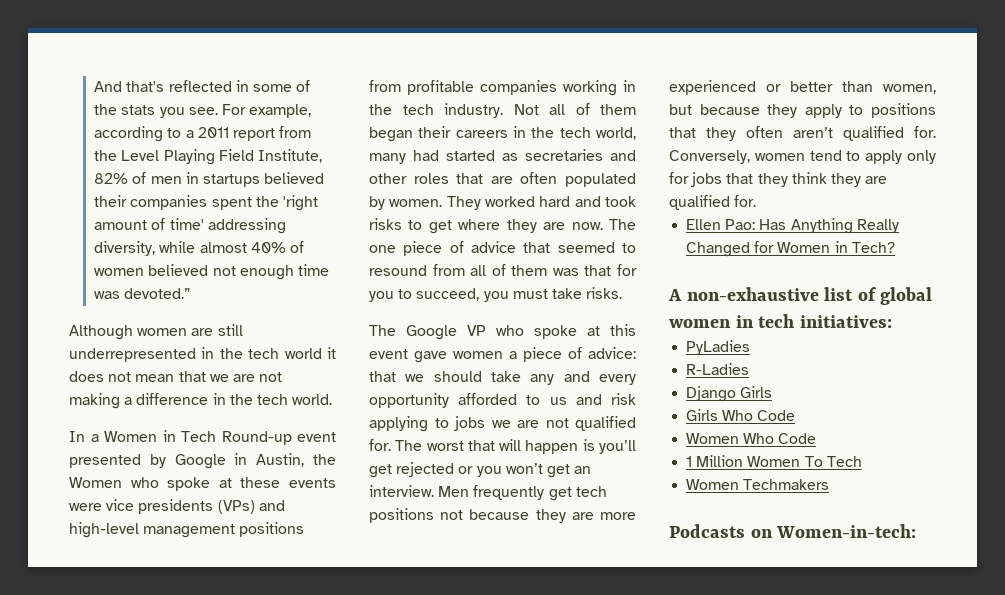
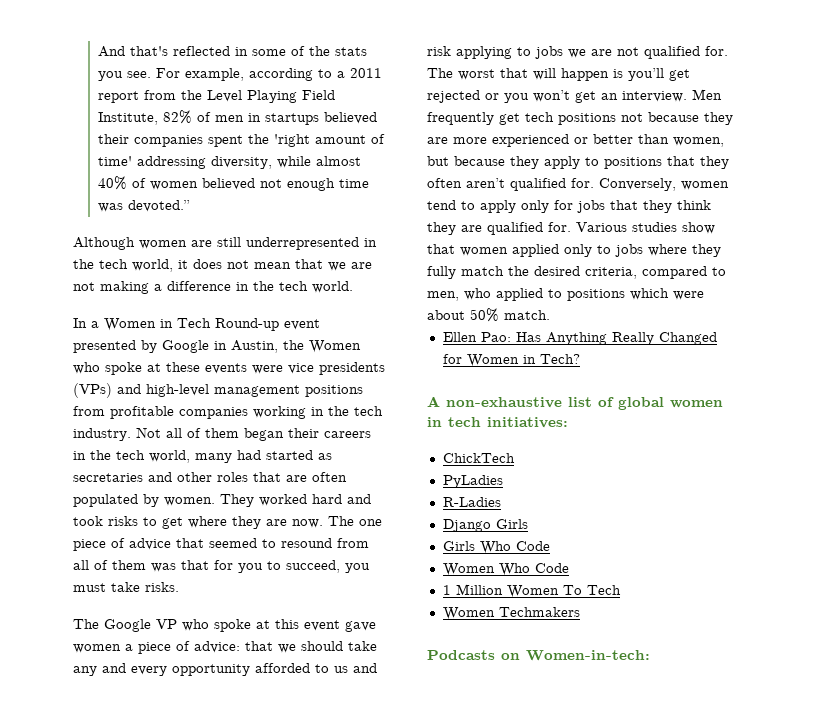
- Although women are still underrepresented in the tech world it does not mean that we are not making a difference in the tech world.
+ Although women are still underrepresented in the tech world, it does not mean that we are not making a difference in the tech world.
+ Various studies show that women applied only to jobs where they fully match the desired criteria, compared to men, who applied to positions which were about 50% match.
+ ChickTech

